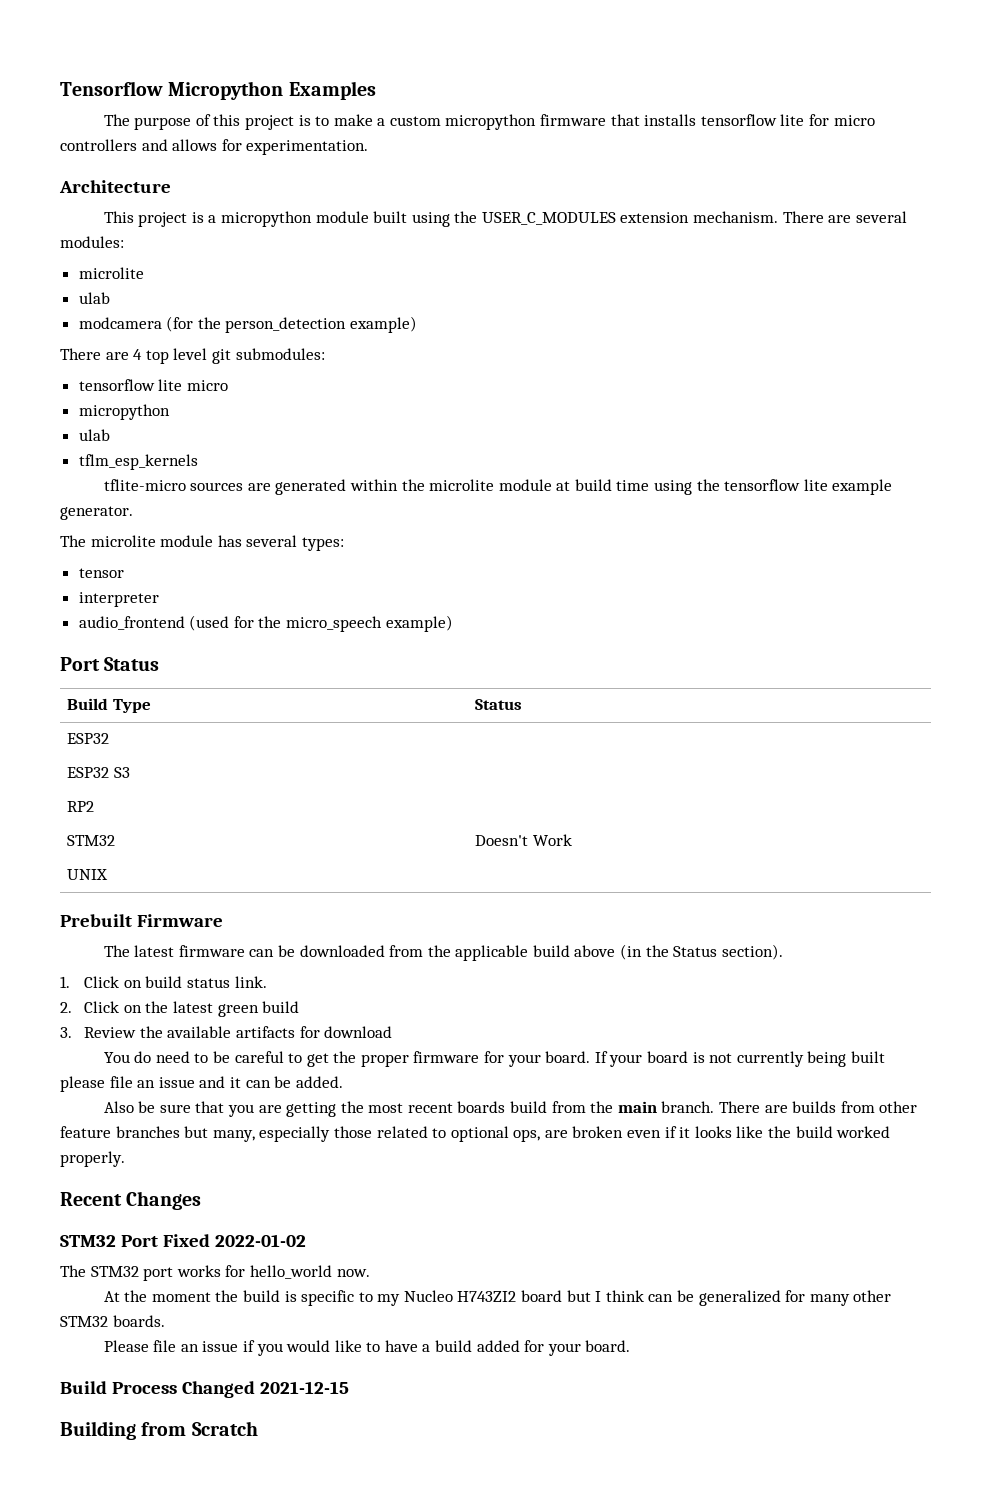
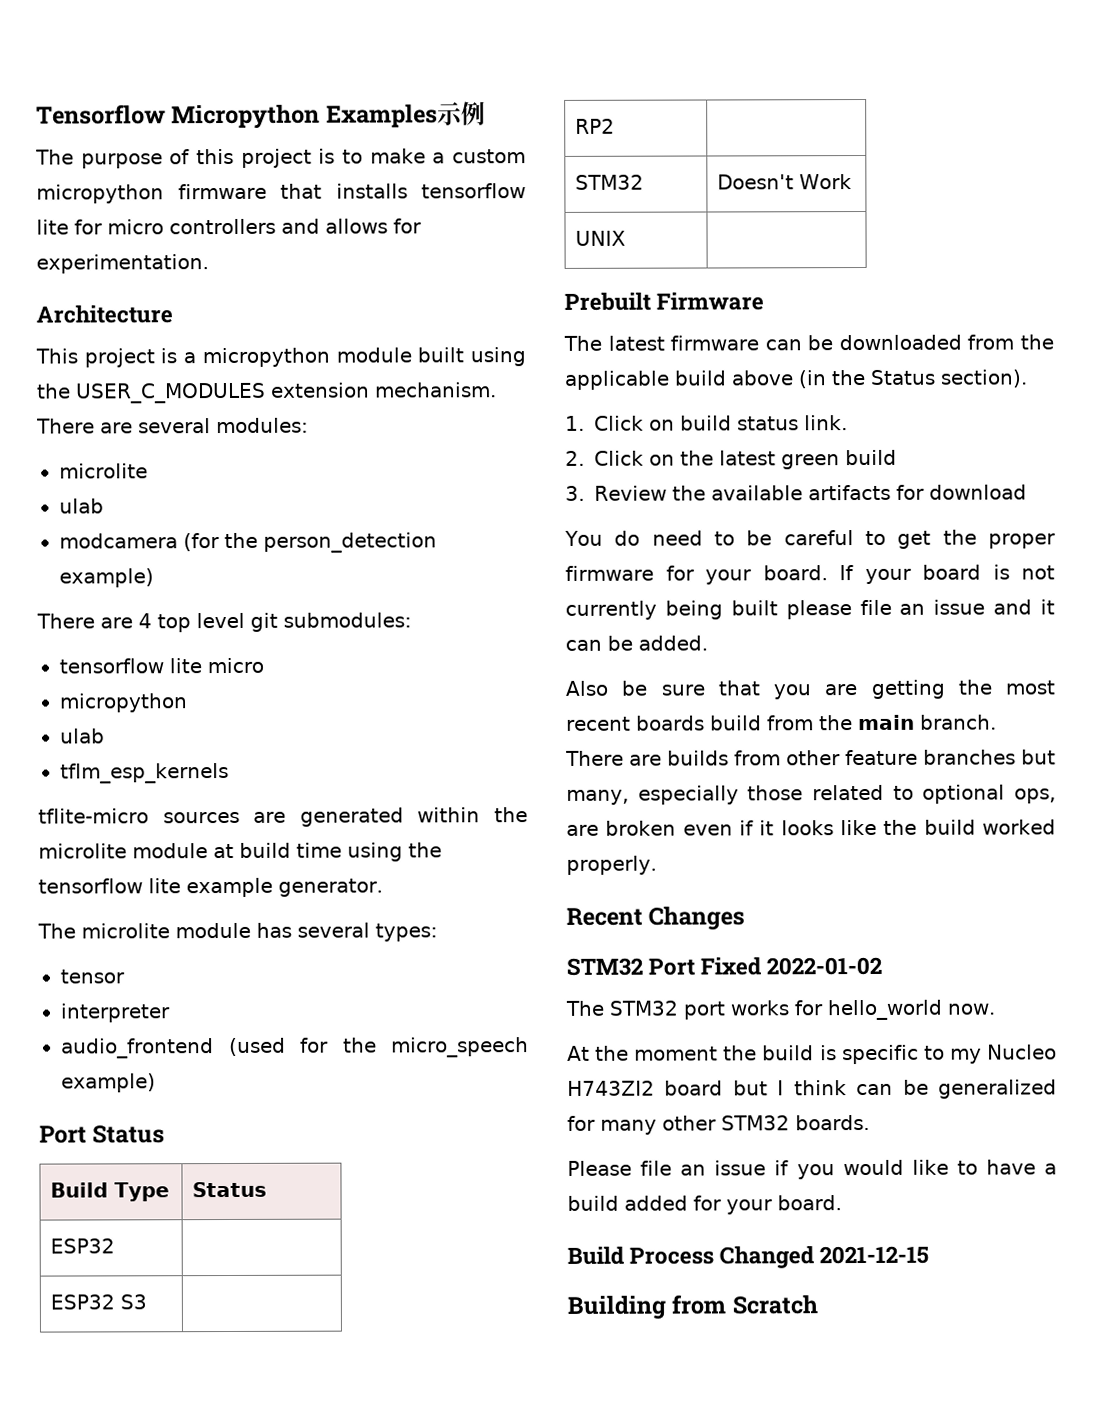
- Tensorflow Micropython Examples
+ Tensorflow Micropython Examples示例

